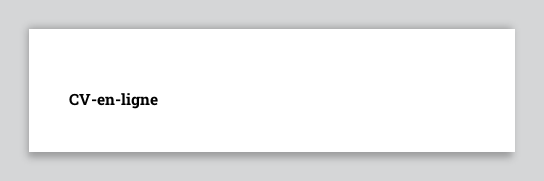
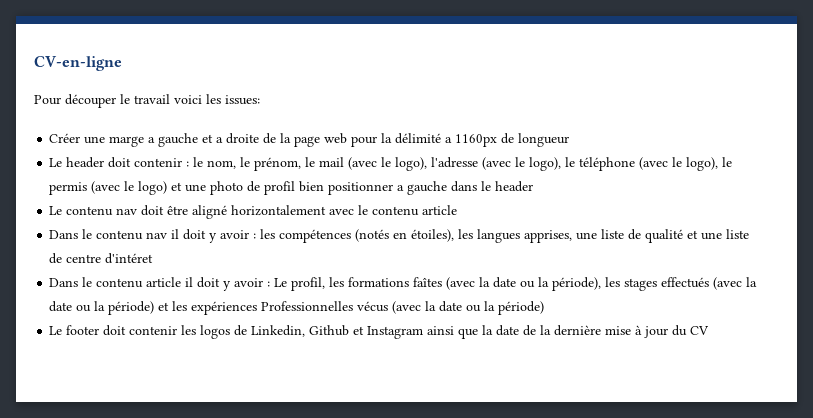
+ Pour découper le travail voici les issues:
+ Créer une marge a gauche et a droite de la page web pour la délimité a 1160px de longueur
+ Le header doit contenir : le nom, le prénom, le mail (avec le logo), l'adresse (avec le logo), le téléphone (avec le logo), le permis (avec le logo) et une photo de profil bien positionner a gauche dans le header
+ Le contenu nav doit être aligné horizontalement avec le contenu article
+ Dans le contenu nav il doit y avoir : les compétences (notés en étoiles), les langues apprises, une liste de qualité et une liste de centre d'intéret
+ Dans le contenu article il doit y avoir : Le profil, les formations faîtes (avec la date ou la période), les stages effectués (avec la date ou la période) et les expériences Professionnelles vécus (avec la date ou la période)
+ Le footer doit contenir les logos de Linkedin, Github et Instagram ainsi que la date de la dernière mise à jour du CV

